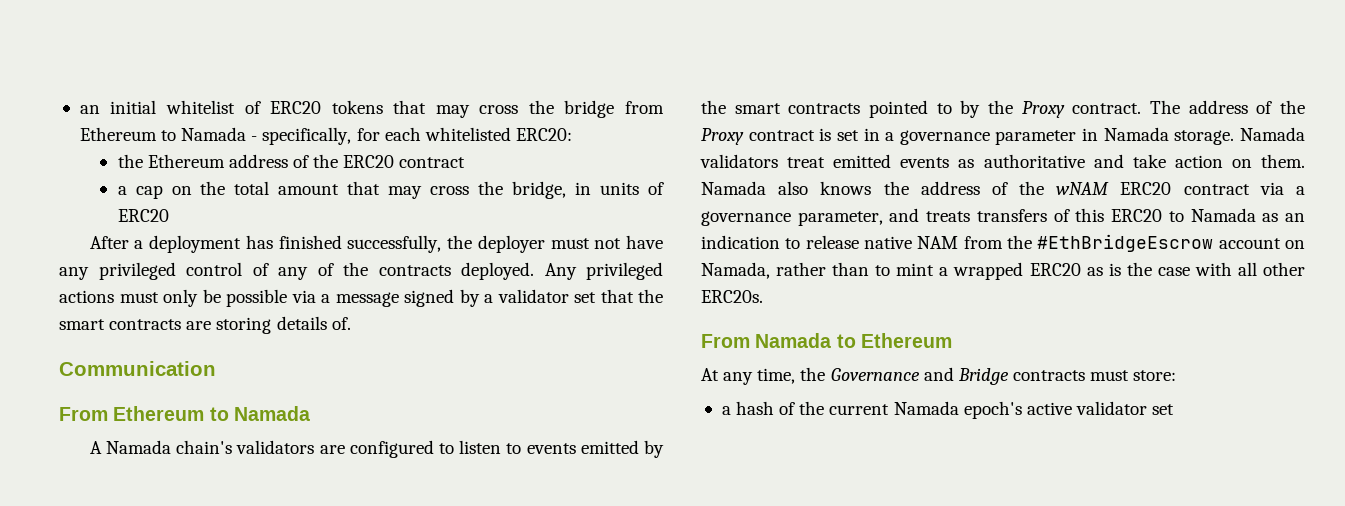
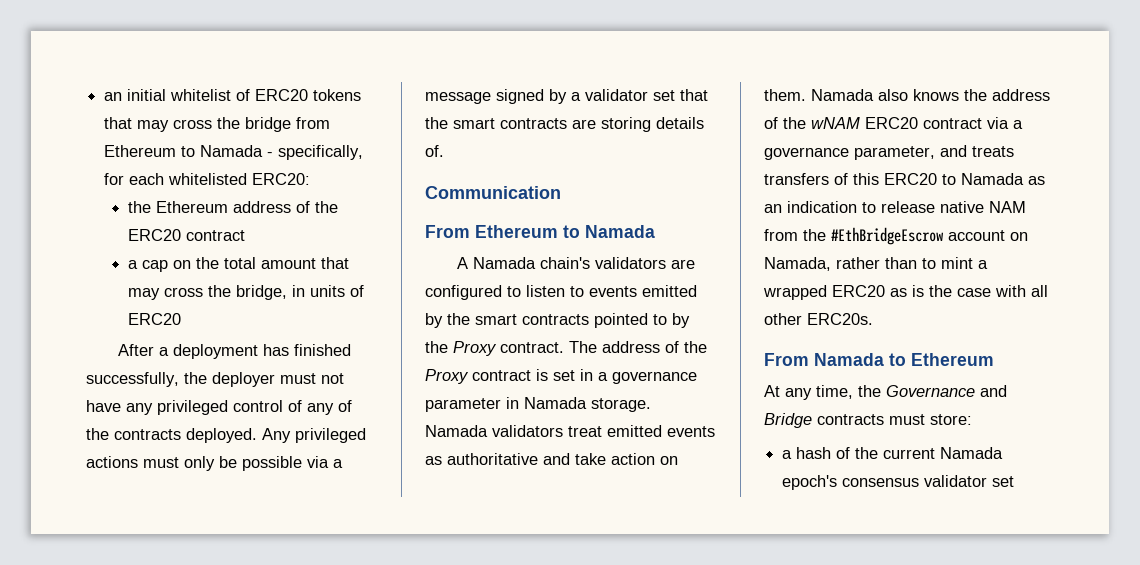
- a hash of the current Namada epoch's active validator set
+ a hash of the current Namada epoch's consensus validator set

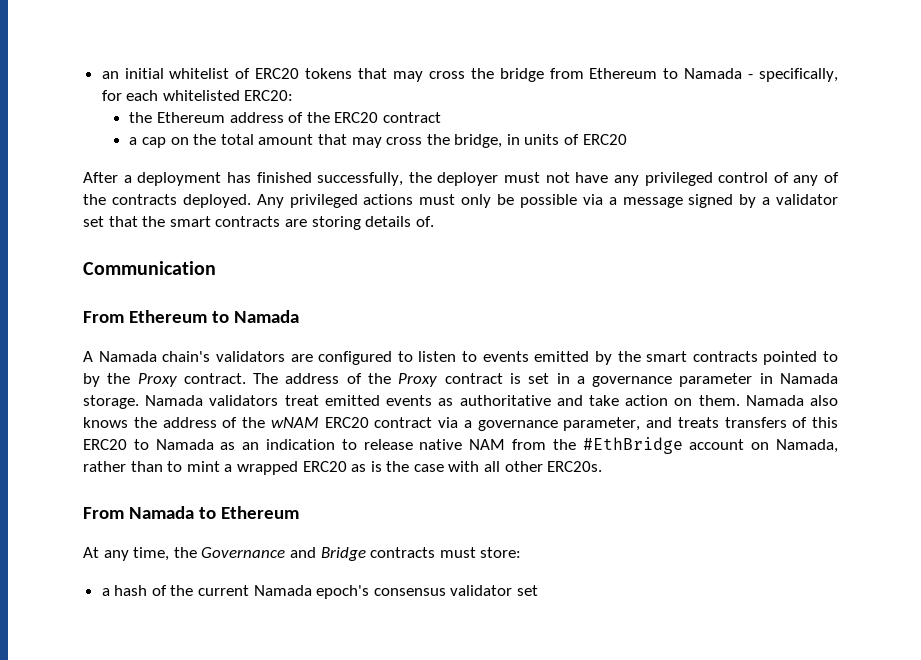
- Namada also knows the address of the wNAM ERC20 contract via a governance parameter, and treats transfers of this ERC20 to Namada as an indication to release native NAM from the #EthBridgeEscrow account on Namada, rather than to mint a wrapped ERC20 as is the case with all other ERC20s.
+ Namada also knows the address of the wNAM ERC20 contract via a governance parameter, and treats transfers of this ERC20 to Namada as an indication to release native NAM from the #EthBridge account on Namada, rather than to mint a wrapped ERC20 as is the case with all other ERC20s.

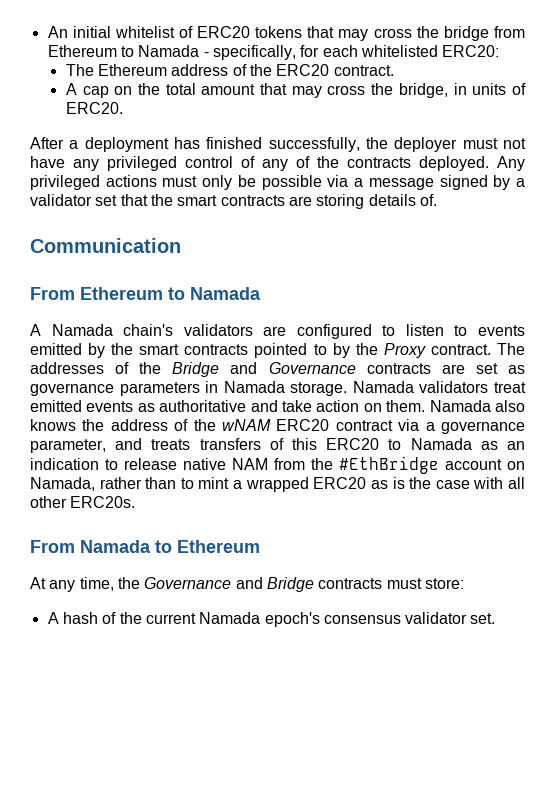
- an initial whitelist of ERC20 tokens that may cross the bridge from Ethereum to Namada - specifically, for each whitelisted ERC20:
+ An initial whitelist of ERC20 tokens that may cross the bridge from Ethereum to Namada - specifically, for each whitelisted ERC20:
- the Ethereum address of the ERC20 contract
- a cap on the total amount that may cross the bridge, in units of ERC20
+ The Ethereum address of the ERC20 contract.
+ A cap on the total amount that may cross the bridge, in units of ERC20.
- The address of the Proxy contract is set in a governance parameter in Namada storage.
+ The addresses of the Bridge and Governance contracts are set as governance parameters in Namada storage.
- a hash of the current Namada epoch's consensus validator set
+ A hash of the current Namada epoch's consensus validator set.

